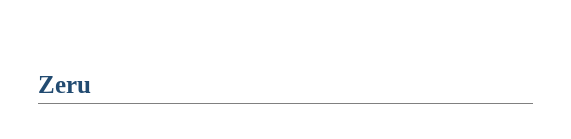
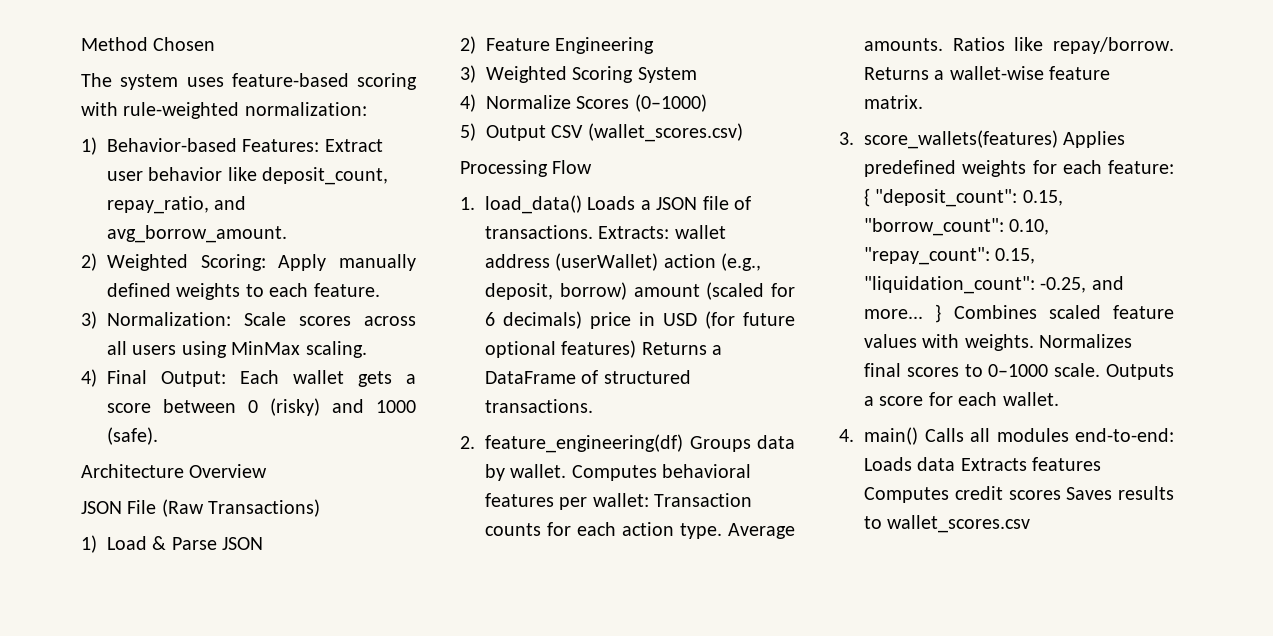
- Zeru
+ Method Chosen
+ The system uses feature-based scoring with rule-weighted normalization:
+ 1) Behavior-based Features: Extract user behavior like deposit_count, repay_ratio, and avg_borrow_amount.
+ 2) Weighted Scoring: Apply manually defined weights to each feature.
+ 3) Normalization: Scale scores across all users using MinMax scaling.
+ 4) Final Output: Each wallet gets a score between 0 (risky) and 1000 (safe).
+ Architecture Overview
+ JSON File (Raw Transactions)
+ 1) Load & Parse JSON
+ 2) Feature Engineering
+ 3) Weighted Scoring System
+ 4) Normalize Scores (0–1000)
+ 5) Output CSV (wallet_scores.csv)
+ Processing Flow
+ 1. load_data() Loads a JSON file of transactions. Extracts: wallet address (userWallet) action (e.g., deposit, borrow) amount (scaled for 6 decimals) price in USD (for future optional features) Returns a DataFrame of structured transactions.
+ 2. feature_engineering(df) Groups data by wallet. Computes behavioral features per wallet: Transaction counts for each action type. Average amounts. Ratios like repay/borrow. Returns a wallet-wise feature matrix.
+ 3. score_wallets(features) Applies predefined weights for each feature: { "deposit_count": 0.15, "borrow_count": 0.10, "repay_count": 0.15, "liquidation_count": -0.25, and more... } Combines scaled feature values with weights. Normalizes final scores to 0–1000 scale. Outputs a score for each wallet.
+ 4. main() Calls all modules end-to-end: Loads data Extracts features Computes credit scores Saves results to wallet_scores.csv

